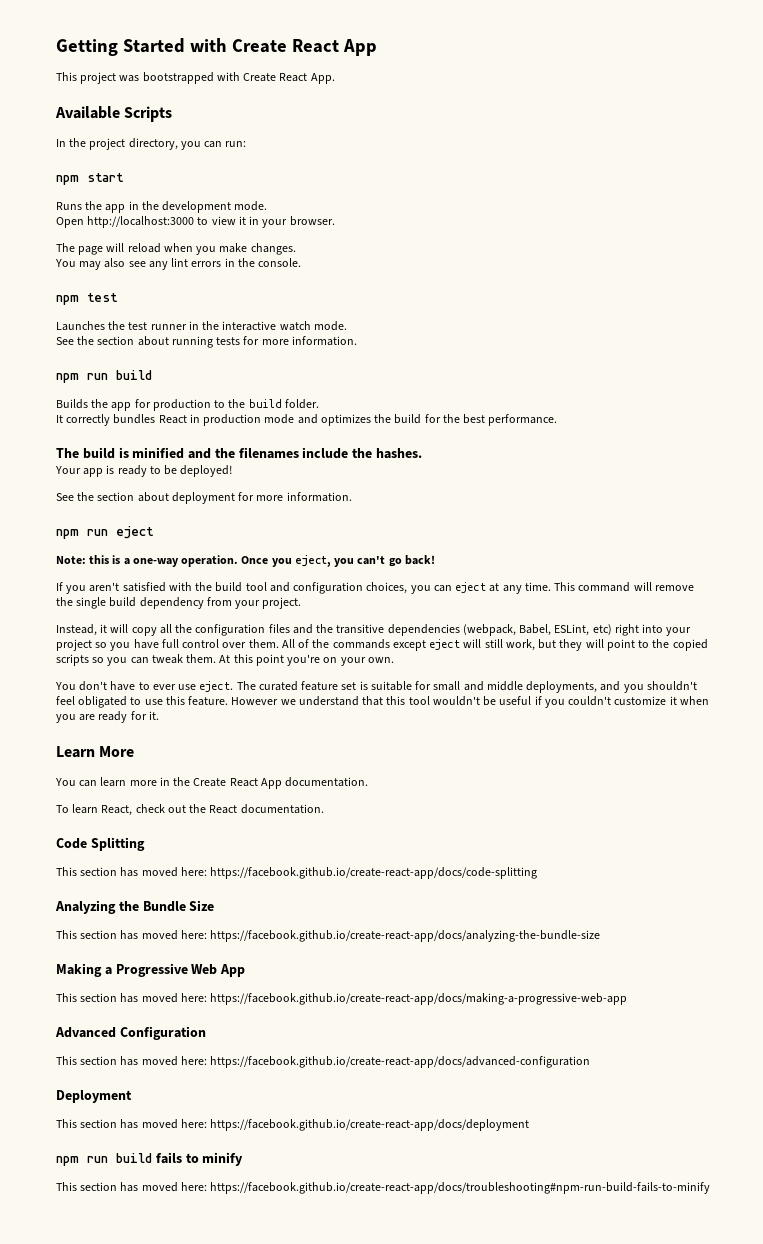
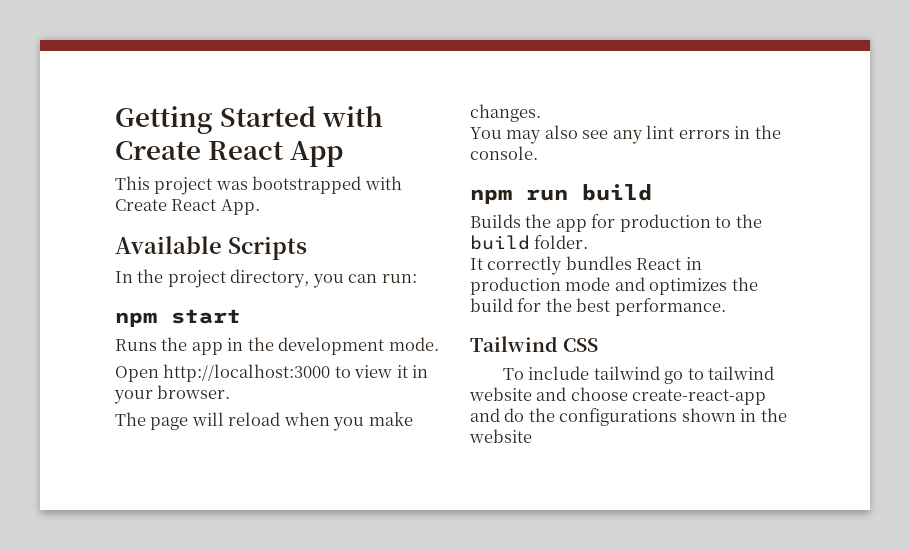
- npm test
- Launches the test runner in the interactive watch mode.
- See the section about running tests for more information.
- The build is minified and the filenames include the hashes.
- Your app is ready to be deployed!
- See the section about deployment for more information.
- npm run eject
- Note: this is a one-way operation. Once you eject, you can't go back!
- If you aren't satisfied with the build tool and configuration choices, you can eject at any time. This command will remove the single build dependency from your project.
- Instead, it will copy all the configuration files and the transitive dependencies (webpack, Babel, ESLint, etc) right into your project so you have full control over them. All of the commands except eject will still work, but they will point to the copied scripts so you can tweak them. At this point you're on your own.
- You don't have to ever use eject. The curated feature set is suitable for small and middle deployments, and you shouldn't feel obligated to use this feature. However we understand that this tool wouldn't be useful if you couldn't customize it when you are ready for it.
- Learn More
- You can learn more in the Create React App documentation.
- To learn React, check out the React documentation.
- Code Splitting
- This section has moved here: https://facebook.github.io/create-react-app/docs/code-splitting
- Analyzing the Bundle Size
- This section has moved here: https://facebook.github.io/create-react-app/docs/analyzing-the-bundle-size
- Making a Progressive Web App
- This section has moved here: https://facebook.github.io/create-react-app/docs/making-a-progressive-web-app
- Advanced Configuration
- This section has moved here: https://facebook.github.io/create-react-app/docs/advanced-configuration
- Deployment
- This section has moved here: https://facebook.github.io/create-react-app/docs/deployment
- npm run build fails to minify
- This section has moved here: https://facebook.github.io/create-react-app/docs/troubleshooting#npm-run-build-fails-to-minify
+ Tailwind CSS
+ To include tailwind go to tailwind website and choose create-react-app and do the configurations shown in the website

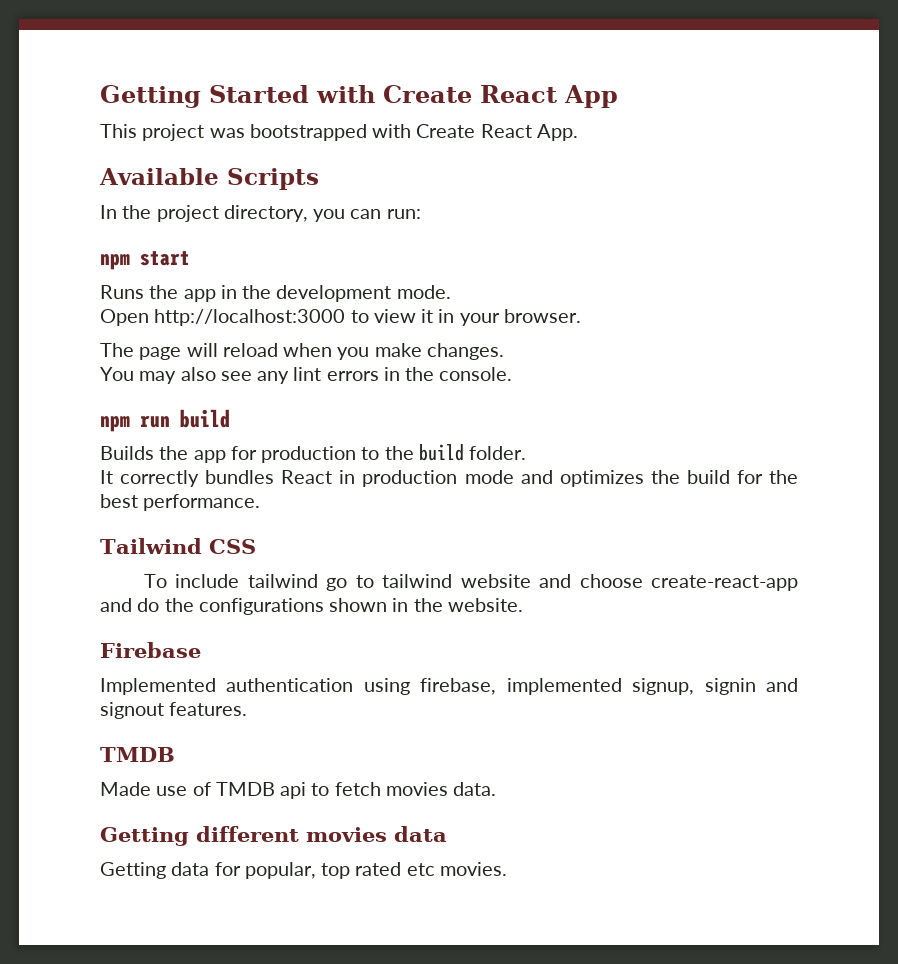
- To include tailwind go to tailwind website and choose create-react-app and do the configurations shown in the website
+ To include tailwind go to tailwind website and choose create-react-app and do the configurations shown in the website.
+ Firebase
+ Implemented authentication using firebase, implemented signup, signin and signout features.
+ TMDB
+ Made use of TMDB api to fetch movies data.
+ Getting different movies data
+ Getting data for popular, top rated etc movies.

